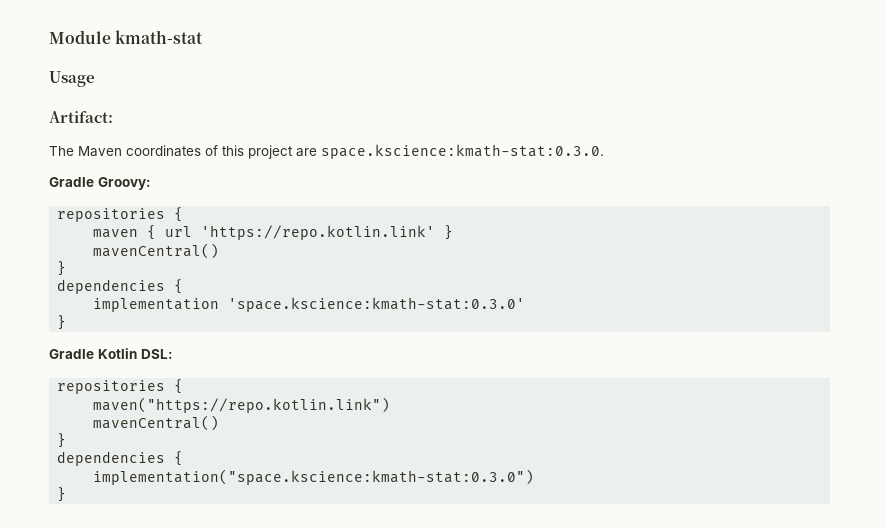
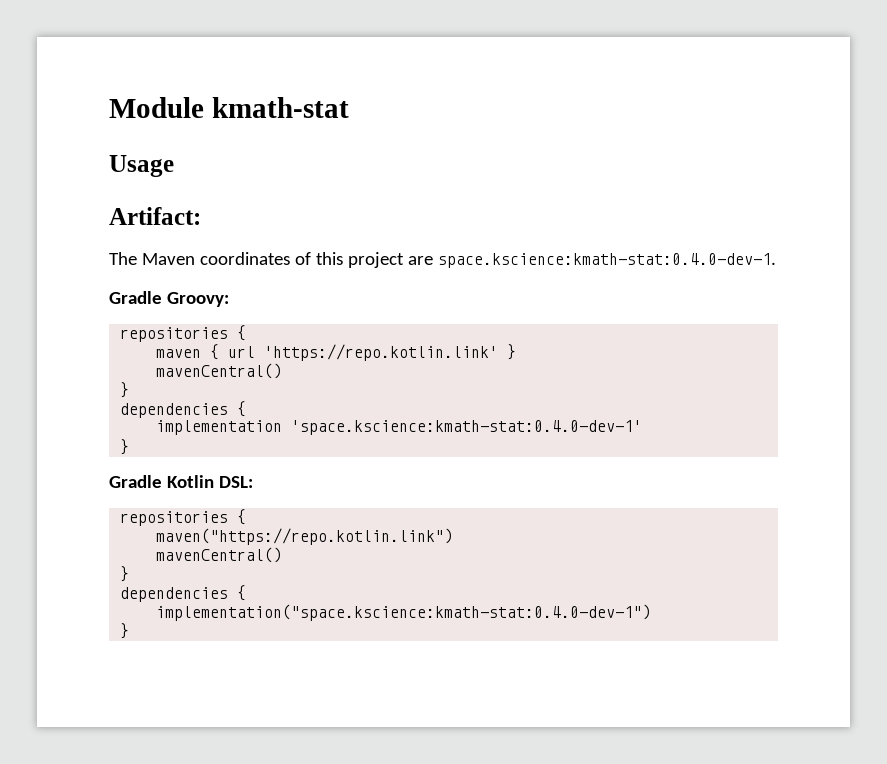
- The Maven coordinates of this project are space.kscience:kmath-stat:0.3.0.
+ The Maven coordinates of this project are space.kscience:kmath-stat:0.4.0-dev-1.
- implementation 'space.kscience:kmath-stat:0.3.0'
+ implementation 'space.kscience:kmath-stat:0.4.0-dev-1'
- implementation("space.kscience:kmath-stat:0.3.0")
+ implementation("space.kscience:kmath-stat:0.4.0-dev-1")

